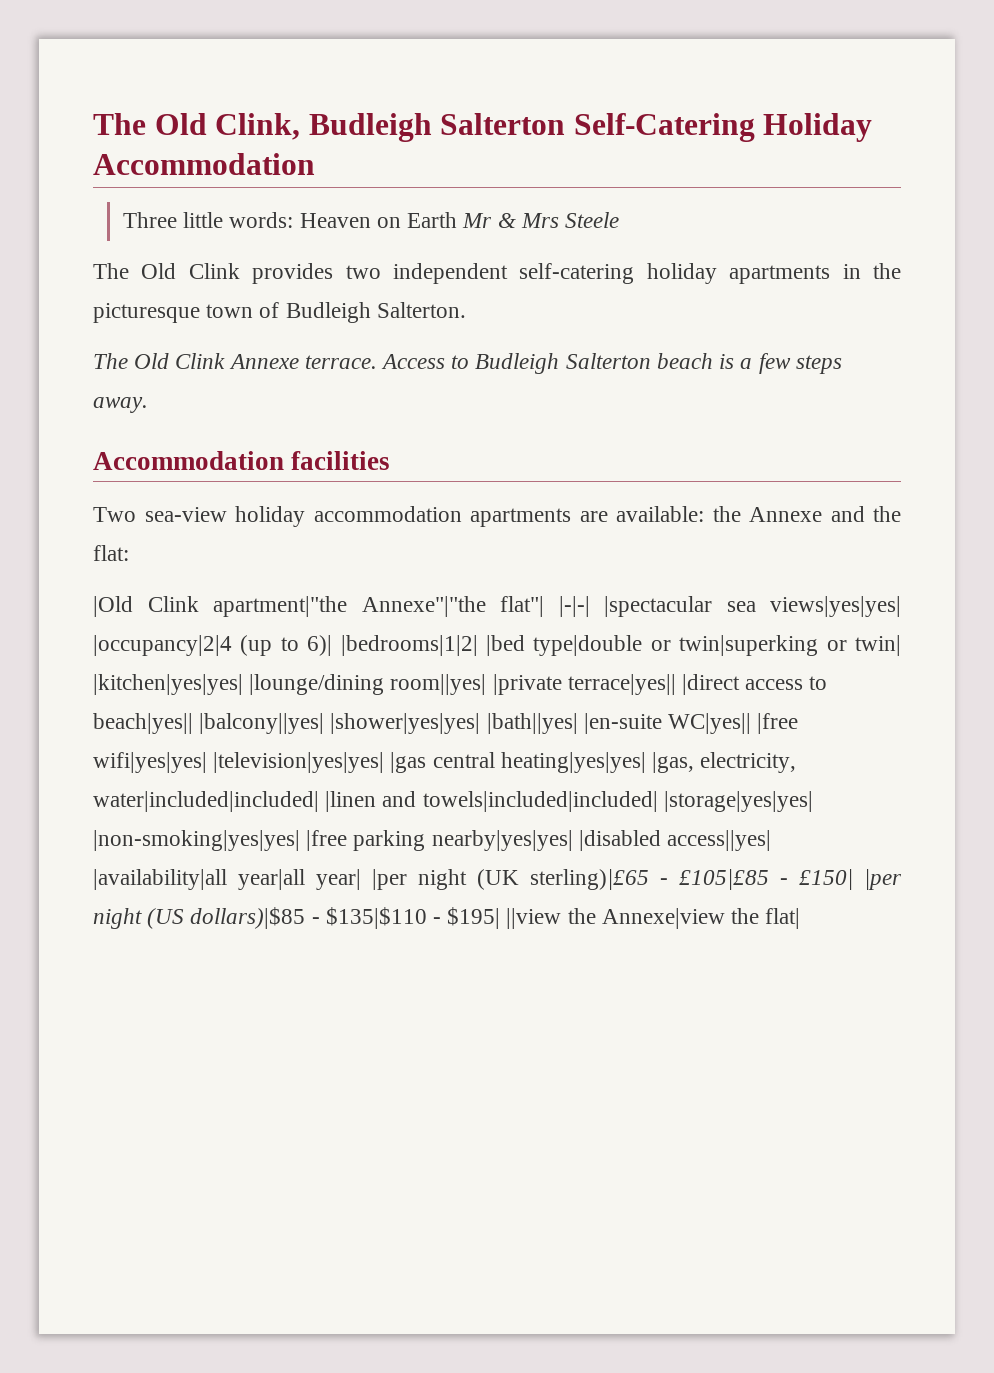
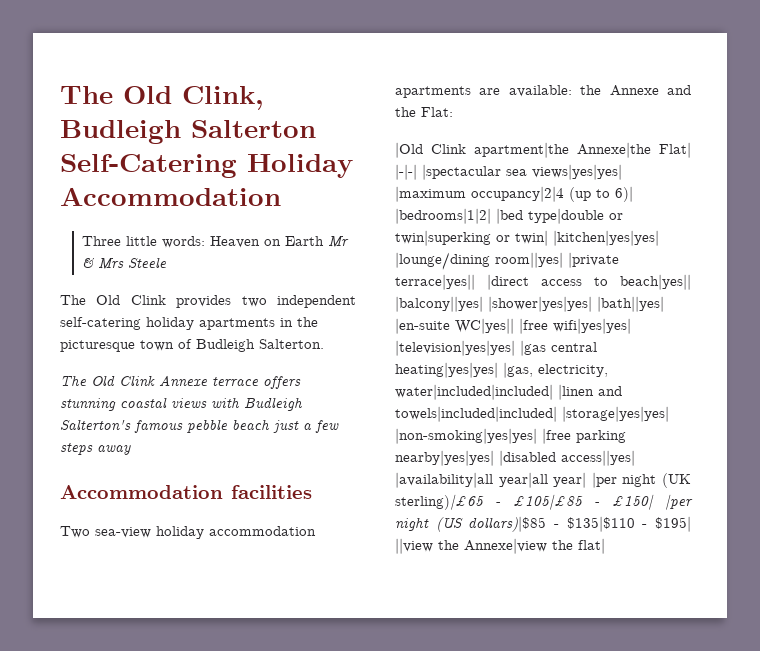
- The Old Clink Annexe terrace. Access to Budleigh Salterton beach is a few steps away.
+ The Old Clink Annexe terrace offers stunning coastal views with Budleigh Salterton's famous pebble beach just a few steps away
- Two sea-view holiday accommodation apartments are available: the Annexe and the flat:
+ Two sea-view holiday accommodation apartments are available: the Annexe and the Flat:
- |Old Clink apartment|"the Annexe"|"the flat"| |-|-| |spectacular sea views|yes|yes| |occupancy|2|4 (up to 6)| |bedrooms|1|2| |bed type|double or twin|superking or twin| |kitchen|yes|yes| |lounge/dining room||yes| |private terrace|yes|| |direct access to beach|yes|| |balcony||yes| |shower|yes|yes| |bath||yes| |en-suite WC|yes|| |free wifi|yes|yes| |television|yes|yes| |gas central heating|yes|yes| |gas, electricity, water|included|included| |linen and towels|included|included| |storage|yes|yes| |non-smoking|yes|yes| |free parking nearby|yes|yes| |disabled access||yes| |availability|all year|all year| |per night (UK sterling)|£65 - £105|£85 - £150| |per night (US dollars)|$85 - $135|$110 - $195| ||view the Annexe|view the flat|
+ |Old Clink apartment|the Annexe|the Flat| |-|-| |spectacular sea views|yes|yes| |maximum occupancy|2|4 (up to 6)| |bedrooms|1|2| |bed type|double or twin|superking or twin| |kitchen|yes|yes| |lounge/dining room||yes| |private terrace|yes|| |direct access to beach|yes|| |balcony||yes| |shower|yes|yes| |bath||yes| |en-suite WC|yes|| |free wifi|yes|yes| |television|yes|yes| |gas central heating|yes|yes| |gas, electricity, water|included|included| |linen and towels|included|included| |storage|yes|yes| |non-smoking|yes|yes| |free parking nearby|yes|yes| |disabled access||yes| |availability|all year|all year| |per night (UK sterling)|£65 - £105|£85 - £150| |per night (US dollars)|$85 - $135|$110 - $195| ||view the Annexe|view the flat|

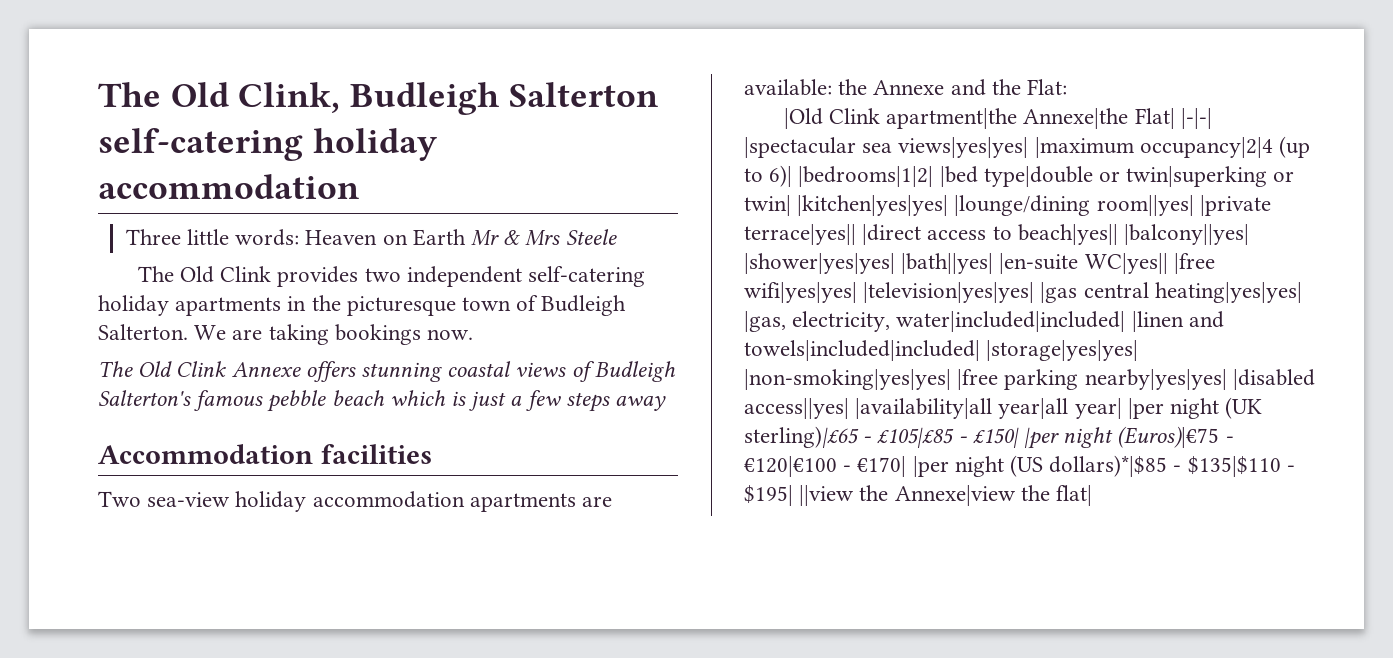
- The Old Clink, Budleigh Salterton Self-Catering Holiday Accommodation
+ The Old Clink, Budleigh Salterton self-catering holiday accommodation
+ We are taking bookings now.
- The Old Clink Annexe terrace offers stunning coastal views with Budleigh Salterton's famous pebble beach just a few steps away
+ The Old Clink Annexe offers stunning coastal views of Budleigh Salterton's famous pebble beach which is just a few steps away
- |Old Clink apartment|the Annexe|the Flat| |-|-| |spectacular sea views|yes|yes| |maximum occupancy|2|4 (up to 6)| |bedrooms|1|2| |bed type|double or twin|superking or twin| |kitchen|yes|yes| |lounge/dining room||yes| |private terrace|yes|| |direct access to beach|yes|| |balcony||yes| |shower|yes|yes| |bath||yes| |en-suite WC|yes|| |free wifi|yes|yes| |television|yes|yes| |gas central heating|yes|yes| |gas, electricity, water|included|included| |linen and towels|included|included| |storage|yes|yes| |non-smoking|yes|yes| |free parking nearby|yes|yes| |disabled access||yes| |availability|all year|all year| |per night (UK sterling)|£65 - £105|£85 - £150| |per night (US dollars)|$85 - $135|$110 - $195| ||view the Annexe|view the flat|
+ |Old Clink apartment|the Annexe|the Flat| |-|-| |spectacular sea views|yes|yes| |maximum occupancy|2|4 (up to 6)| |bedrooms|1|2| |bed type|double or twin|superking or twin| |kitchen|yes|yes| |lounge/dining room||yes| |private terrace|yes|| |direct access to beach|yes|| |balcony||yes| |shower|yes|yes| |bath||yes| |en-suite WC|yes|| |free wifi|yes|yes| |television|yes|yes| |gas central heating|yes|yes| |gas, electricity, water|included|included| |linen and towels|included|included| |storage|yes|yes| |non-smoking|yes|yes| |free parking nearby|yes|yes| |disabled access||yes| |availability|all year|all year| |per night (UK sterling)|£65 - £105|£85 - £150| |per night (Euros)|€75 - €120|€100 - €170| |per night (US dollars)*|$85 - $135|$110 - $195| ||view the Annexe|view the flat|

